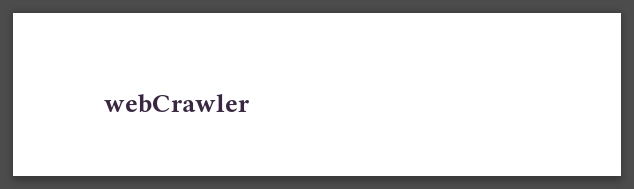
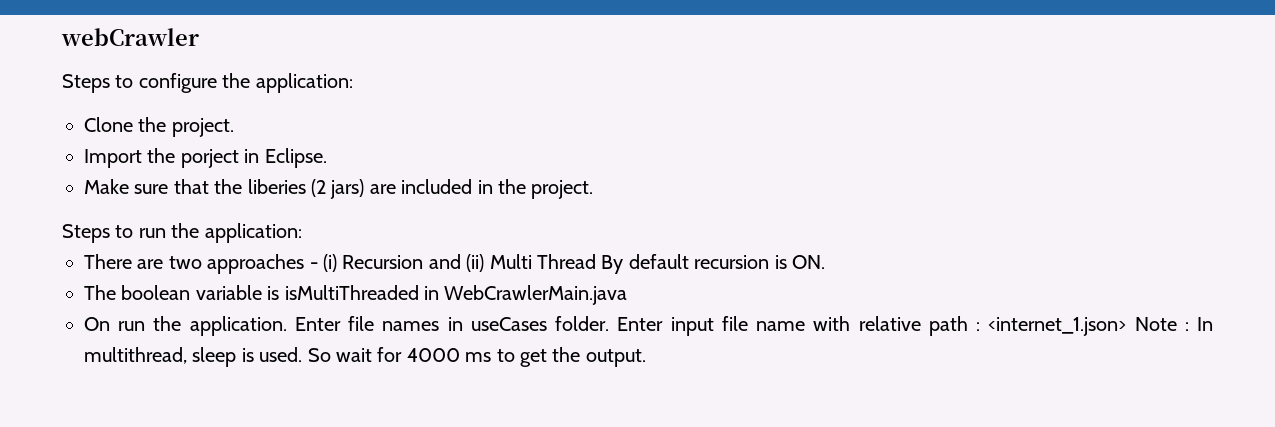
+ Steps to configure the application:
+ Clone the project.
+ Import the porject in Eclipse.
+ Make sure that the liberies (2 jars) are included in the project.
+ Steps to run the application:
+ There are two approaches - (i) Recursion and (ii) Multi Thread By default recursion is ON.
+ The boolean variable is isMultiThreaded in WebCrawlerMain.java
+ On run the application. Enter file names in useCases folder. Enter input file name with relative path : <internet_1.json> Note : In multithread, sleep is used. So wait for 4000 ms to get the output.

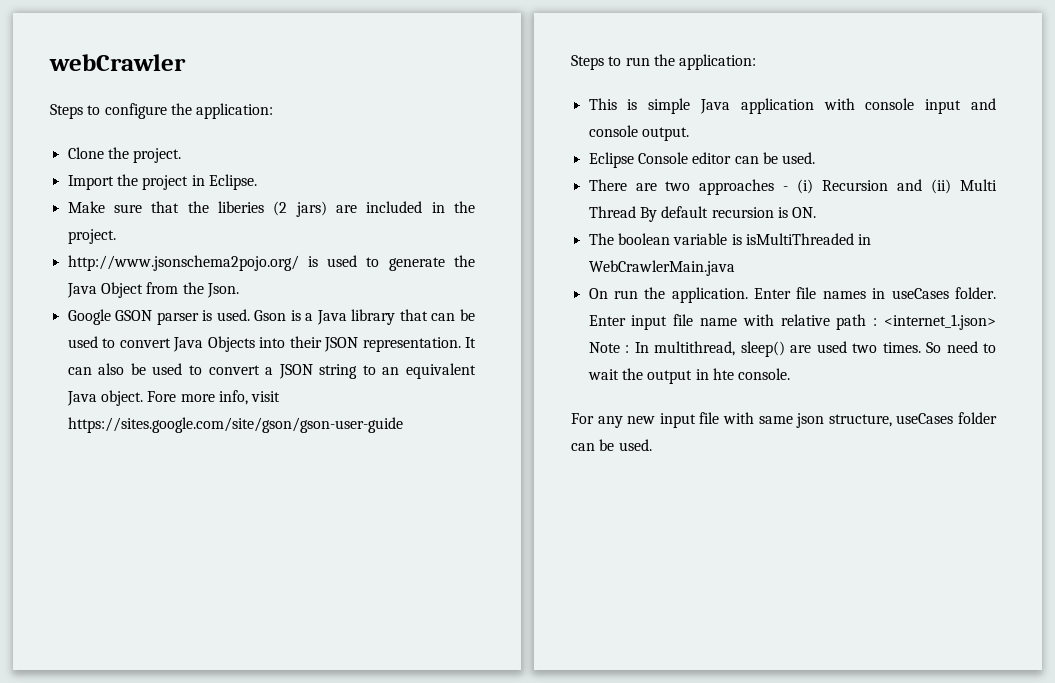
- Import the porject in Eclipse.
+ Import the project in Eclipse.
+ http://www.jsonschema2pojo.org/ is used to generate the Java Object from the Json.
+ Google GSON parser is used. Gson is a Java library that can be used to convert Java Objects into their JSON representation. It can also be used to convert a JSON string to an equivalent Java object. Fore more info, visit https://sites.google.com/site/gson/gson-user-guide
+ This is simple Java application with console input and console output.
+ Eclipse Console editor can be used.
- Enter input file name with relative path : <internet_1.json> Note : In multithread, sleep is used. So wait for 4000 ms to get the output.
+ Enter input file name with relative path : <internet_1.json> Note : In multithread, sleep() are used two times. So need to wait the output in hte console.
+ For any new input file with same json structure, useCases folder can be used.

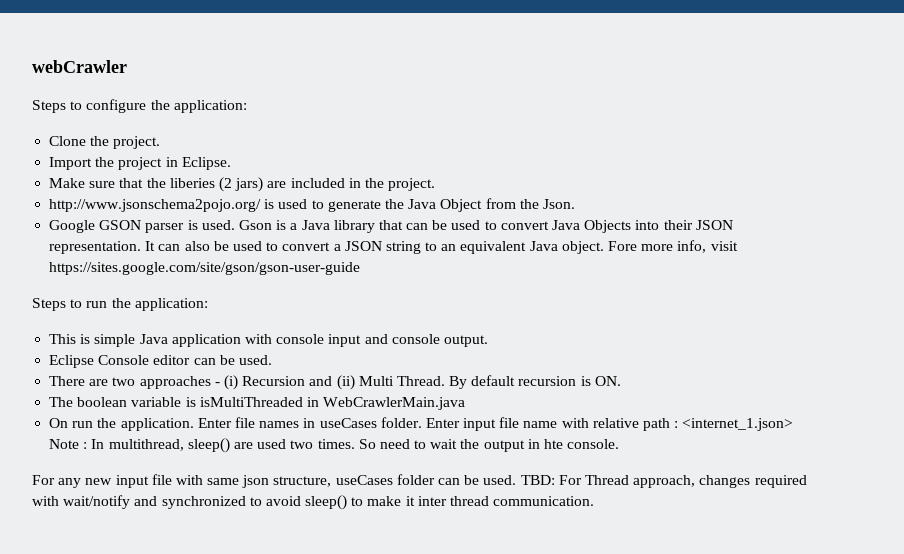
- There are two approaches - (i) Recursion and (ii) Multi Thread By default recursion is ON.
+ There are two approaches - (i) Recursion and (ii) Multi Thread. By default recursion is ON.
+ TBD: For Thread approach, changes required with wait/notify and synchronized to avoid sleep() to make it inter thread communication.

